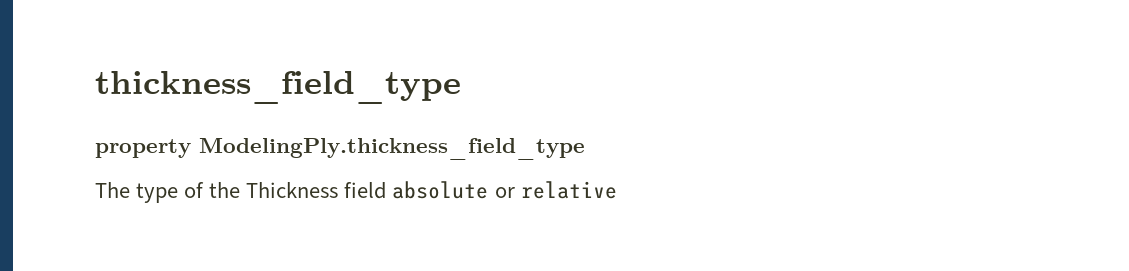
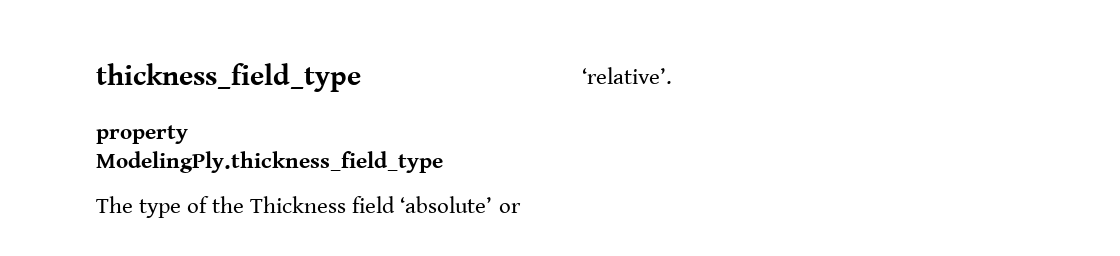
- The type of the Thickness field absolute or relative
+ The type of the Thickness field ‘absolute’ or ‘relative’.

